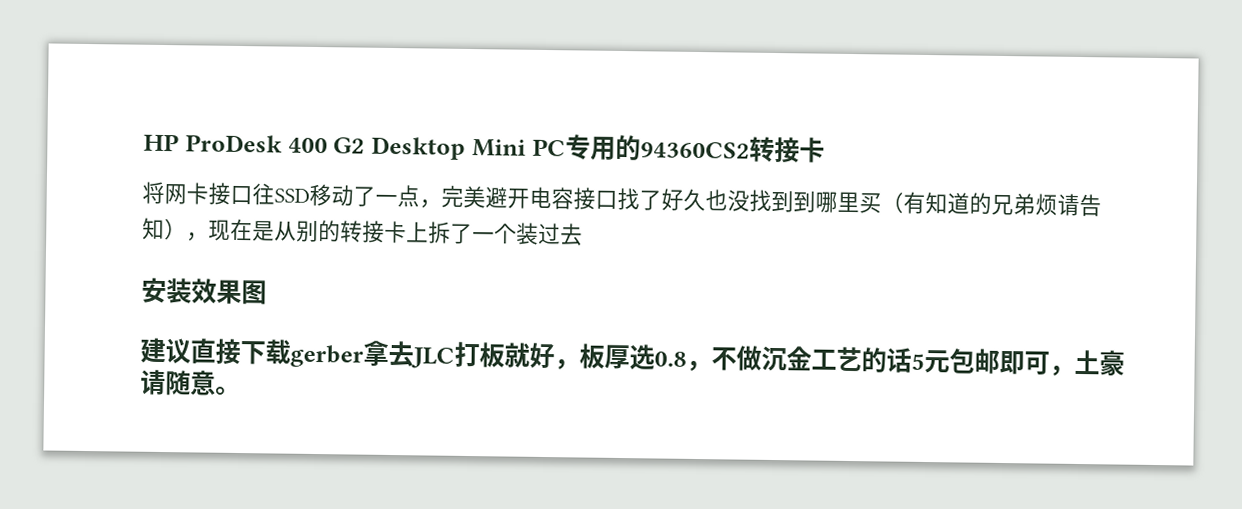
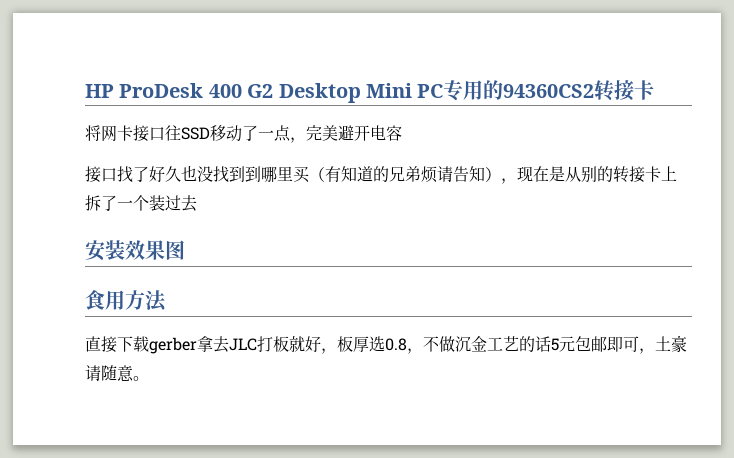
- 将网卡接口往SSD移动了一点，完美避开电容接口找了好久也没找到到哪里买（有知道的兄弟烦请告知），现在是从别的转接卡上拆了一个装过去
+ 将网卡接口往SSD移动了一点，完美避开电容
+ 接口找了好久也没找到到哪里买（有知道的兄弟烦请告知），现在是从别的转接卡上拆了一个装过去
- 建议直接下载gerber拿去JLC打板就好，板厚选0.8，不做沉金工艺的话5元包邮即可，土豪请随意。
+ 食用方法
+ 直接下载gerber拿去JLC打板就好，板厚选0.8，不做沉金工艺的话5元包邮即可，土豪请随意。

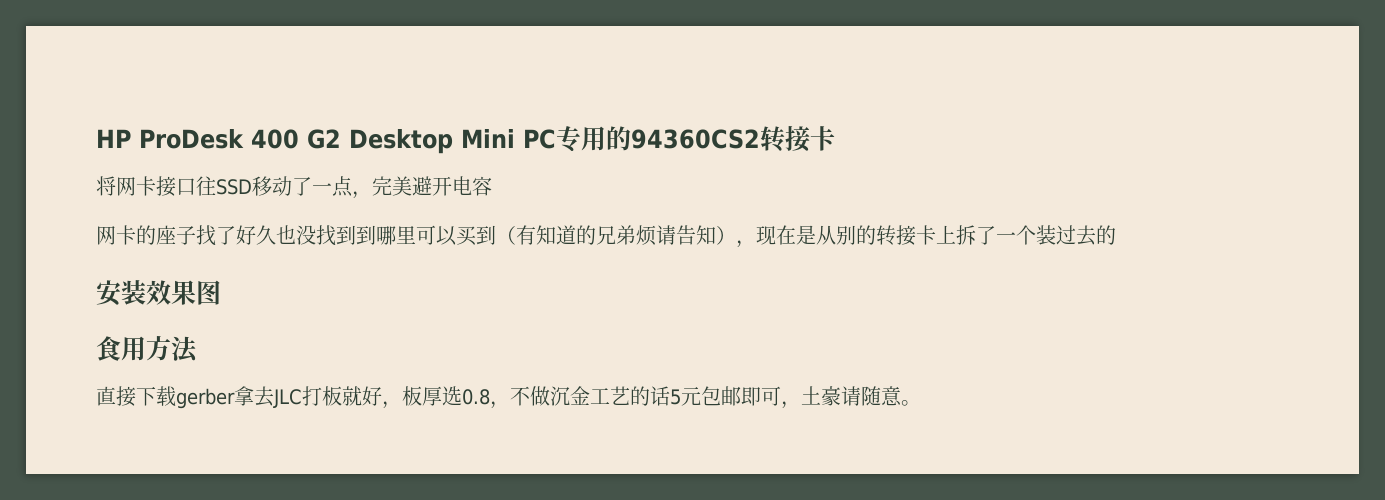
- 接口找了好久也没找到到哪里买（有知道的兄弟烦请告知），现在是从别的转接卡上拆了一个装过去
+ 网卡的座子找了好久也没找到到哪里可以买到（有知道的兄弟烦请告知），现在是从别的转接卡上拆了一个装过去的

